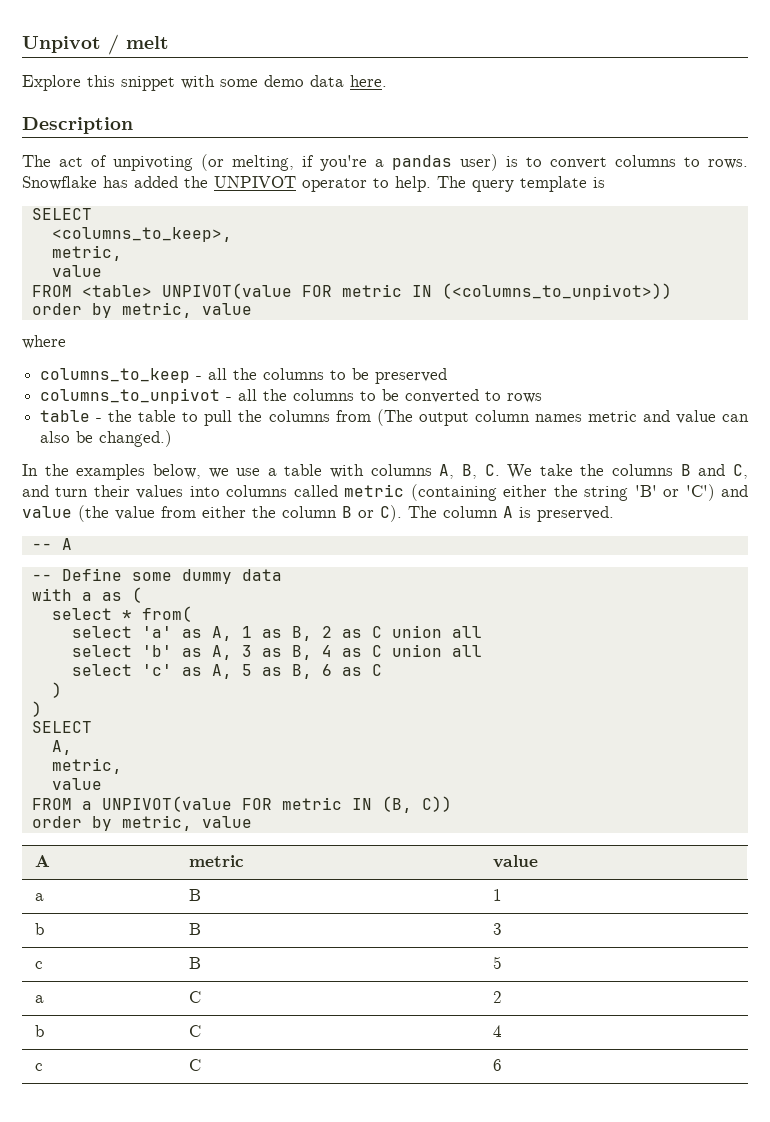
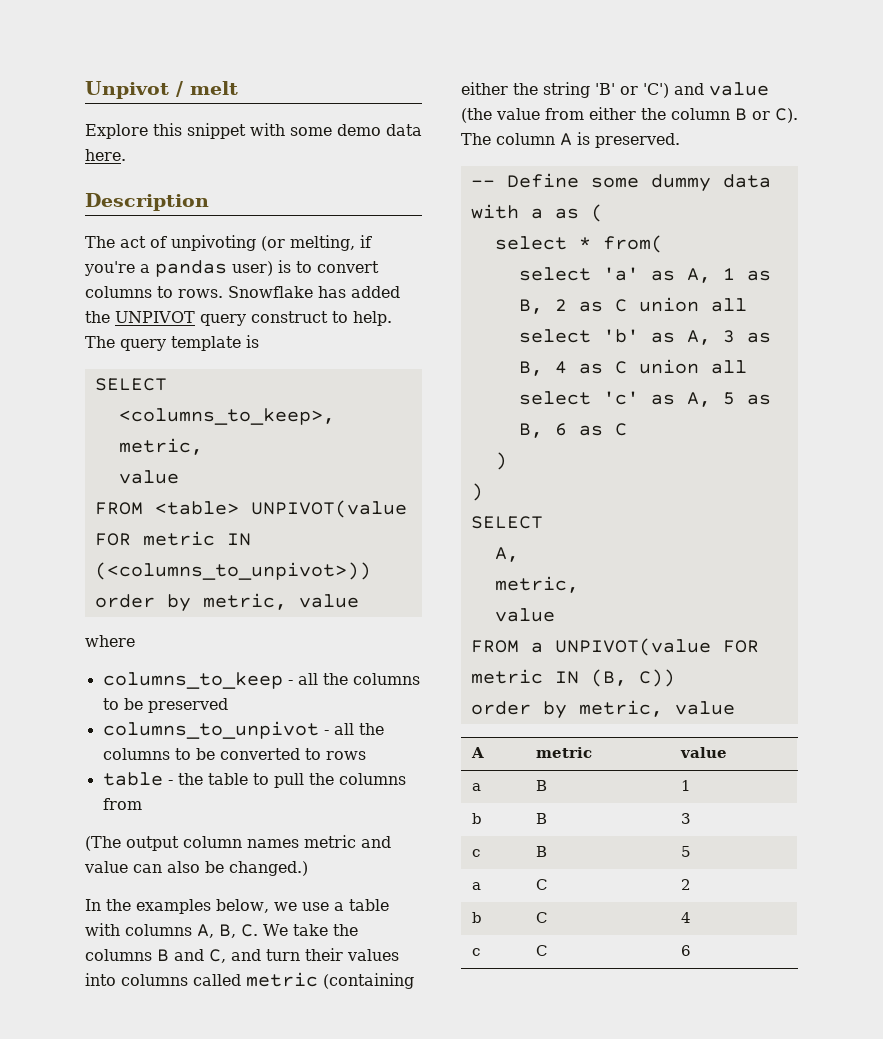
- Snowflake has added the UNPIVOT operator to help.
+ Snowflake has added the UNPIVOT query construct to help.
- table - the table to pull the columns from (The output column names metric and value can also be changed.)
+ table - the table to pull the columns from
+ (The output column names metric and value can also be changed.)
- -- A

